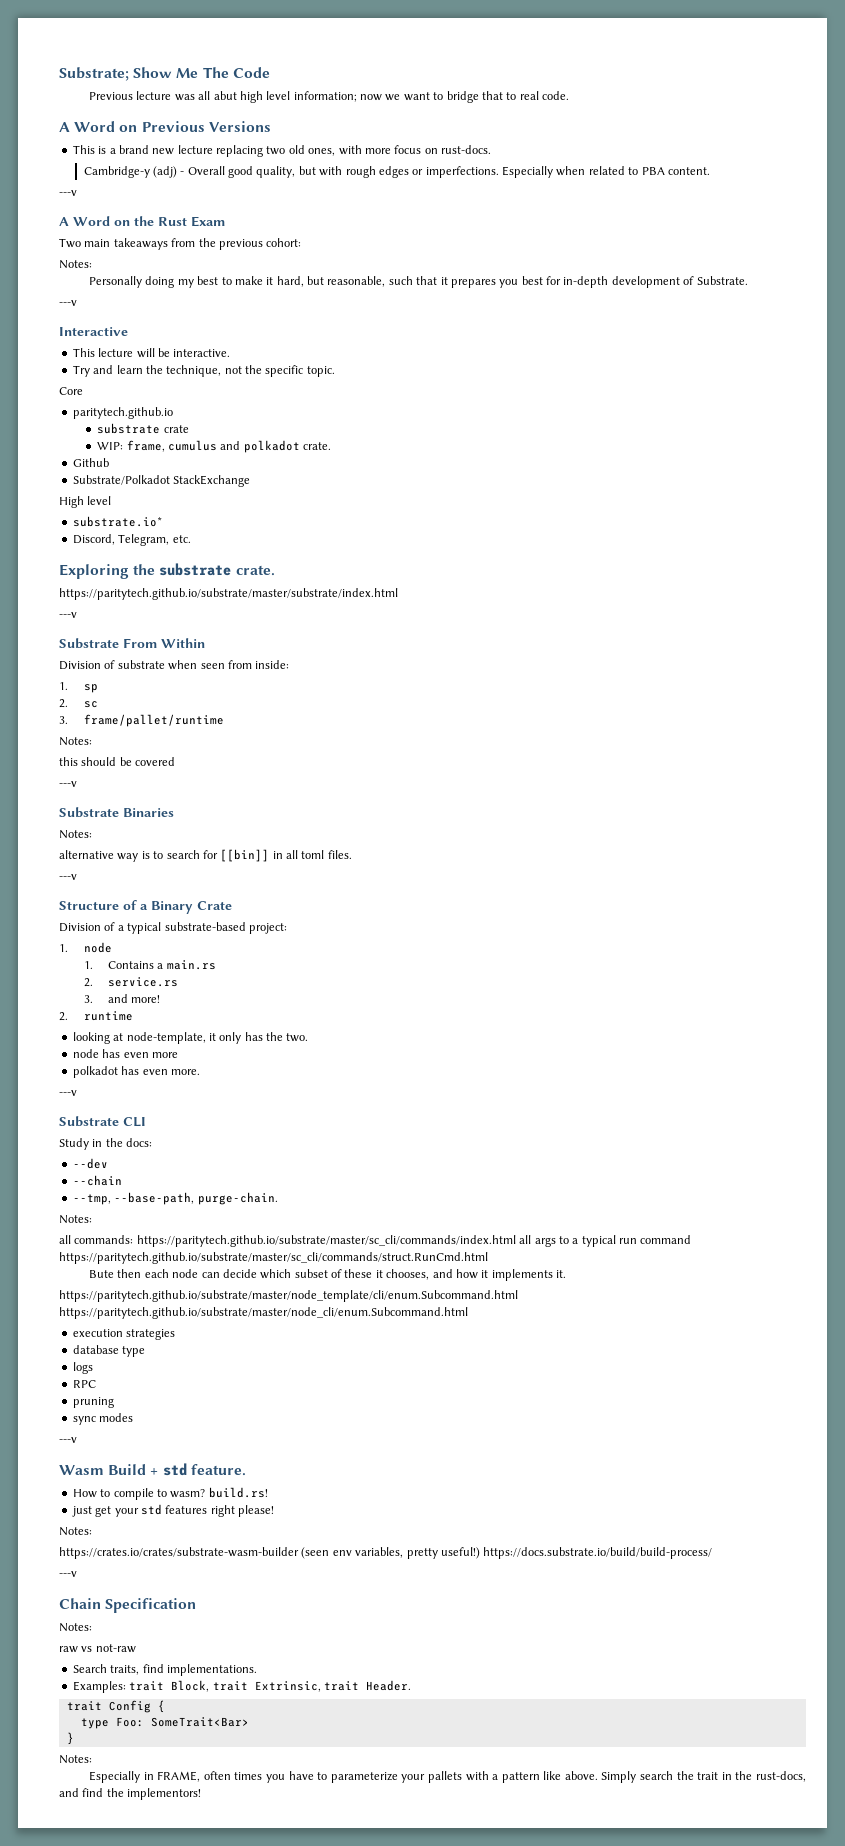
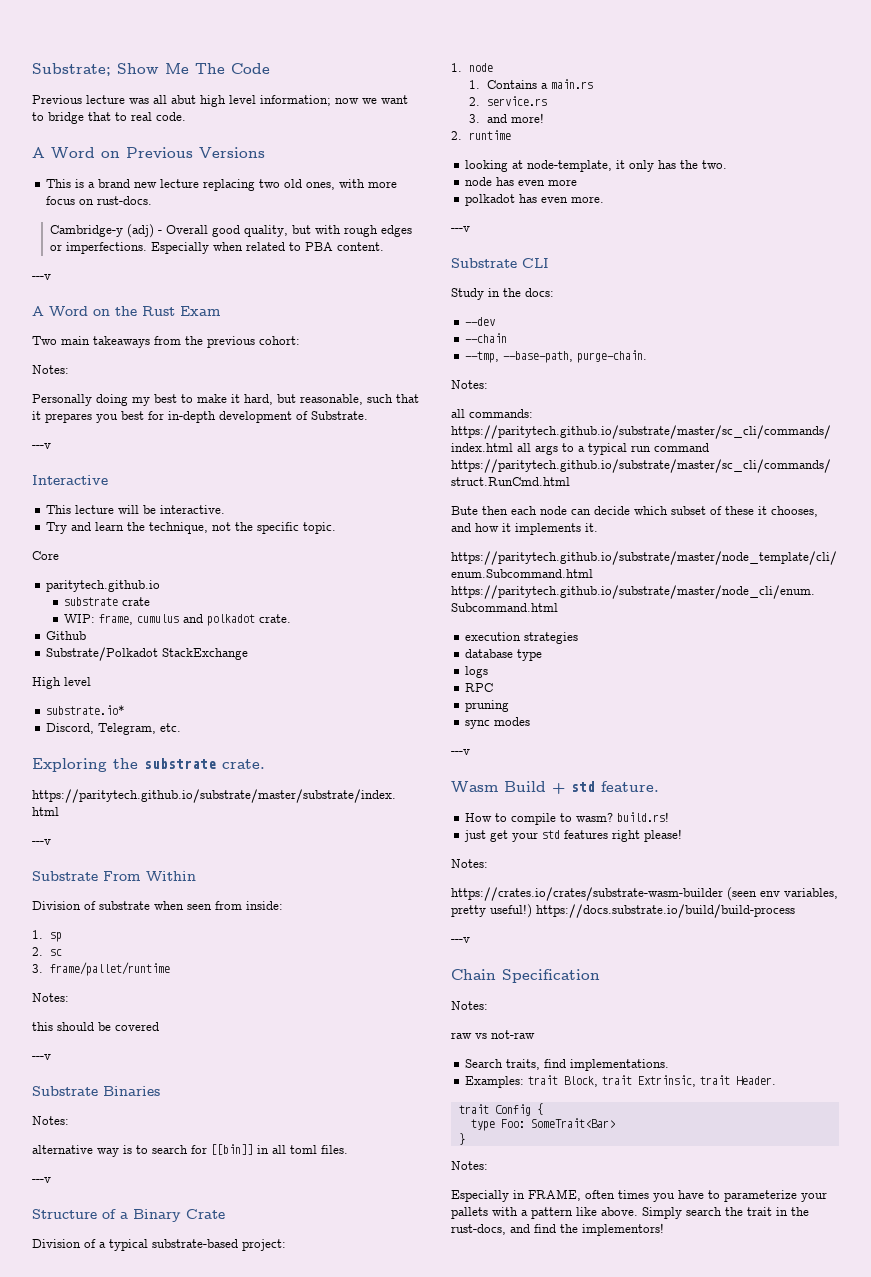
- https://crates.io/crates/substrate-wasm-builder (seen env variables, pretty useful!) https://docs.substrate.io/build/build-process/
+ https://crates.io/crates/substrate-wasm-builder (seen env variables, pretty useful!) https://docs.substrate.io/build/build-process

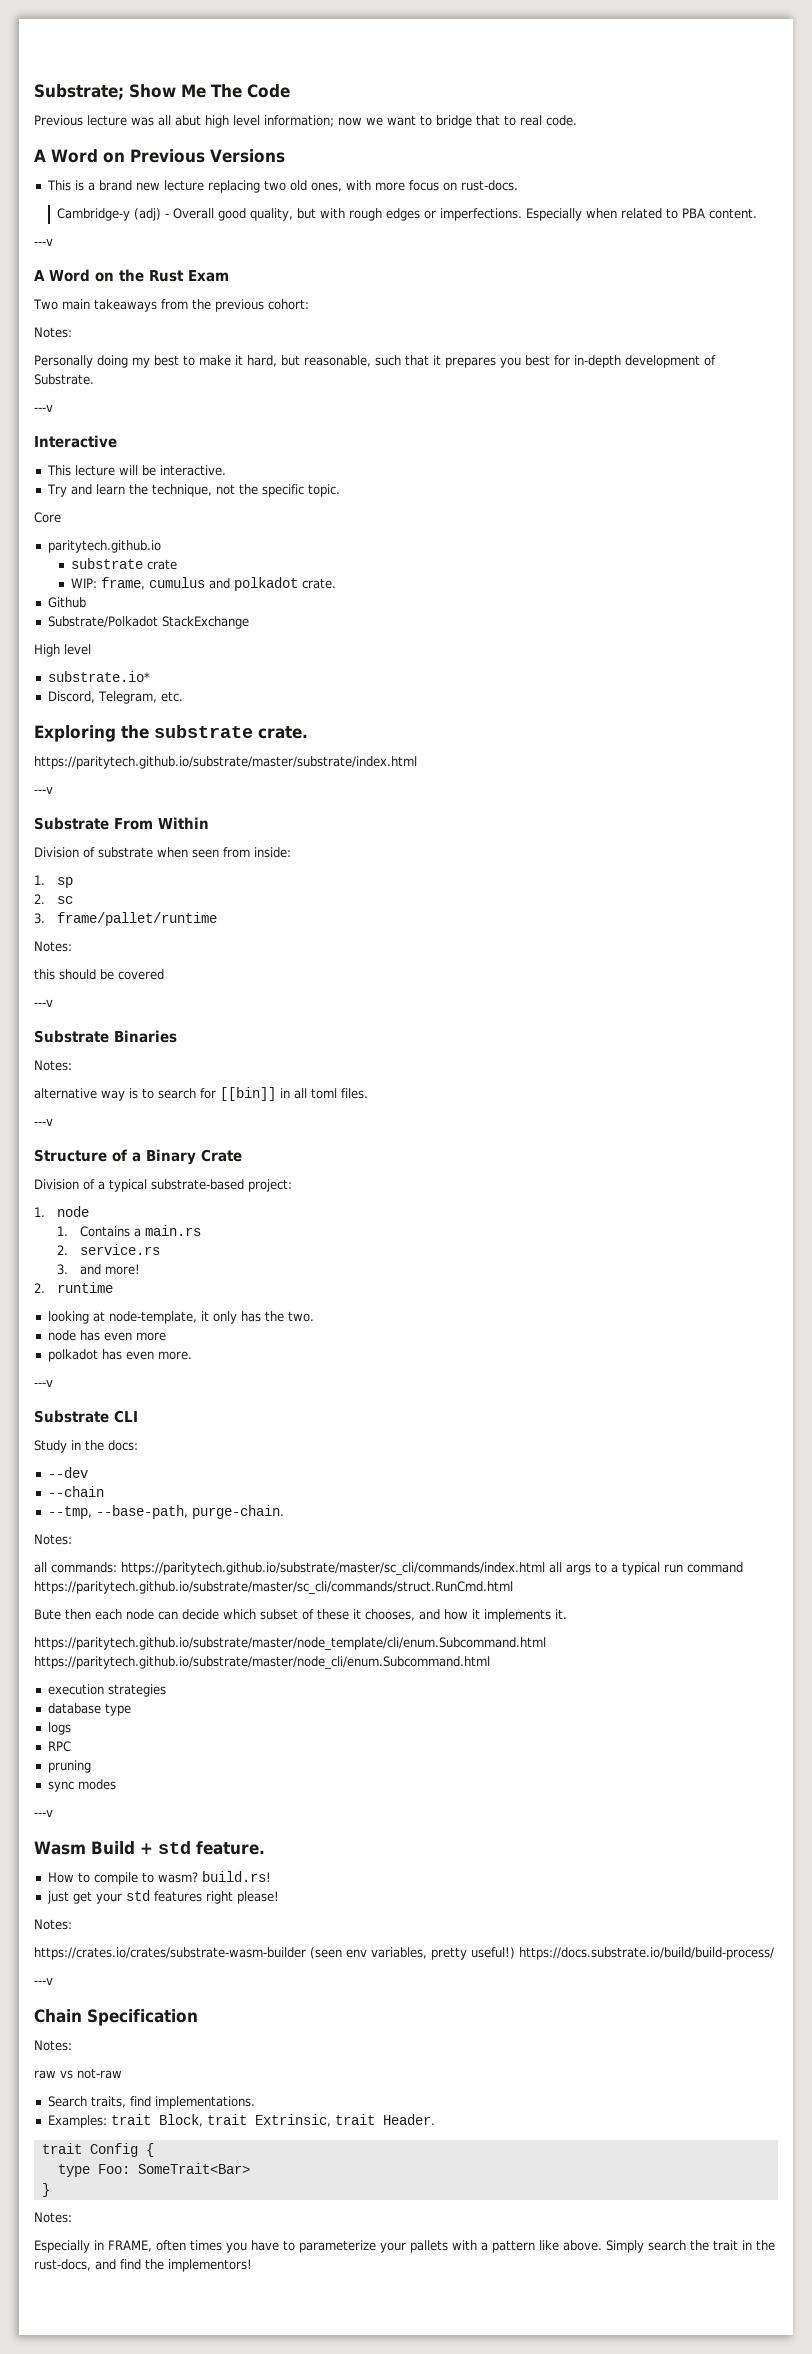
- https://crates.io/crates/substrate-wasm-builder (seen env variables, pretty useful!) https://docs.substrate.io/build/build-process
+ https://crates.io/crates/substrate-wasm-builder (seen env variables, pretty useful!) https://docs.substrate.io/build/build-process/

